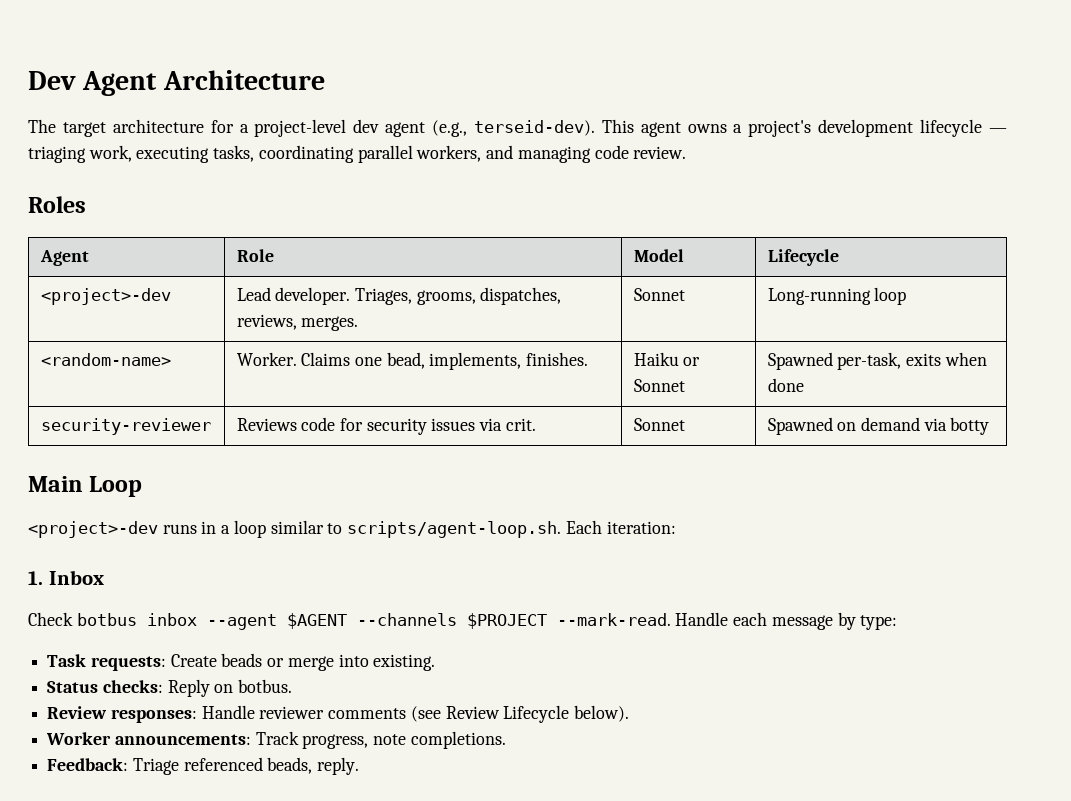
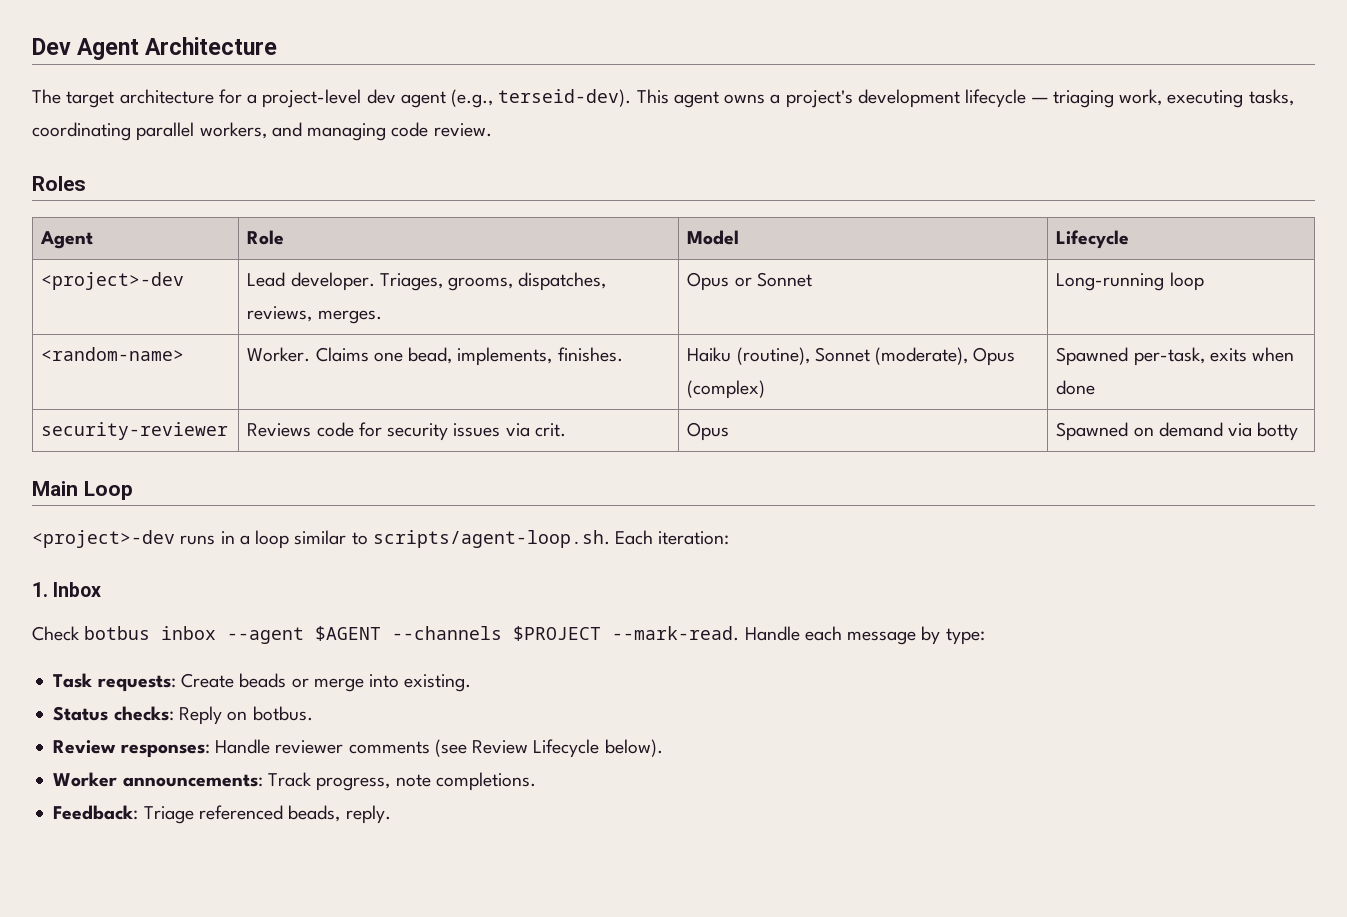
- <project>-dev | Lead developer. Triages, grooms, dispatches, reviews, merges. | Sonnet | Long-running loop
+ <project>-dev | Lead developer. Triages, grooms, dispatches, reviews, merges. | Opus or Sonnet | Long-running loop
- <random-name> | Worker. Claims one bead, implements, finishes. | Haiku or Sonnet | Spawned per-task, exits when done
+ <random-name> | Worker. Claims one bead, implements, finishes. | Haiku (routine), Sonnet (moderate), Opus (complex) | Spawned per-task, exits when done
- security-reviewer | Reviews code for security issues via crit. | Sonnet | Spawned on demand via botty
+ security-reviewer | Reviews code for security issues via crit. | Opus | Spawned on demand via botty

